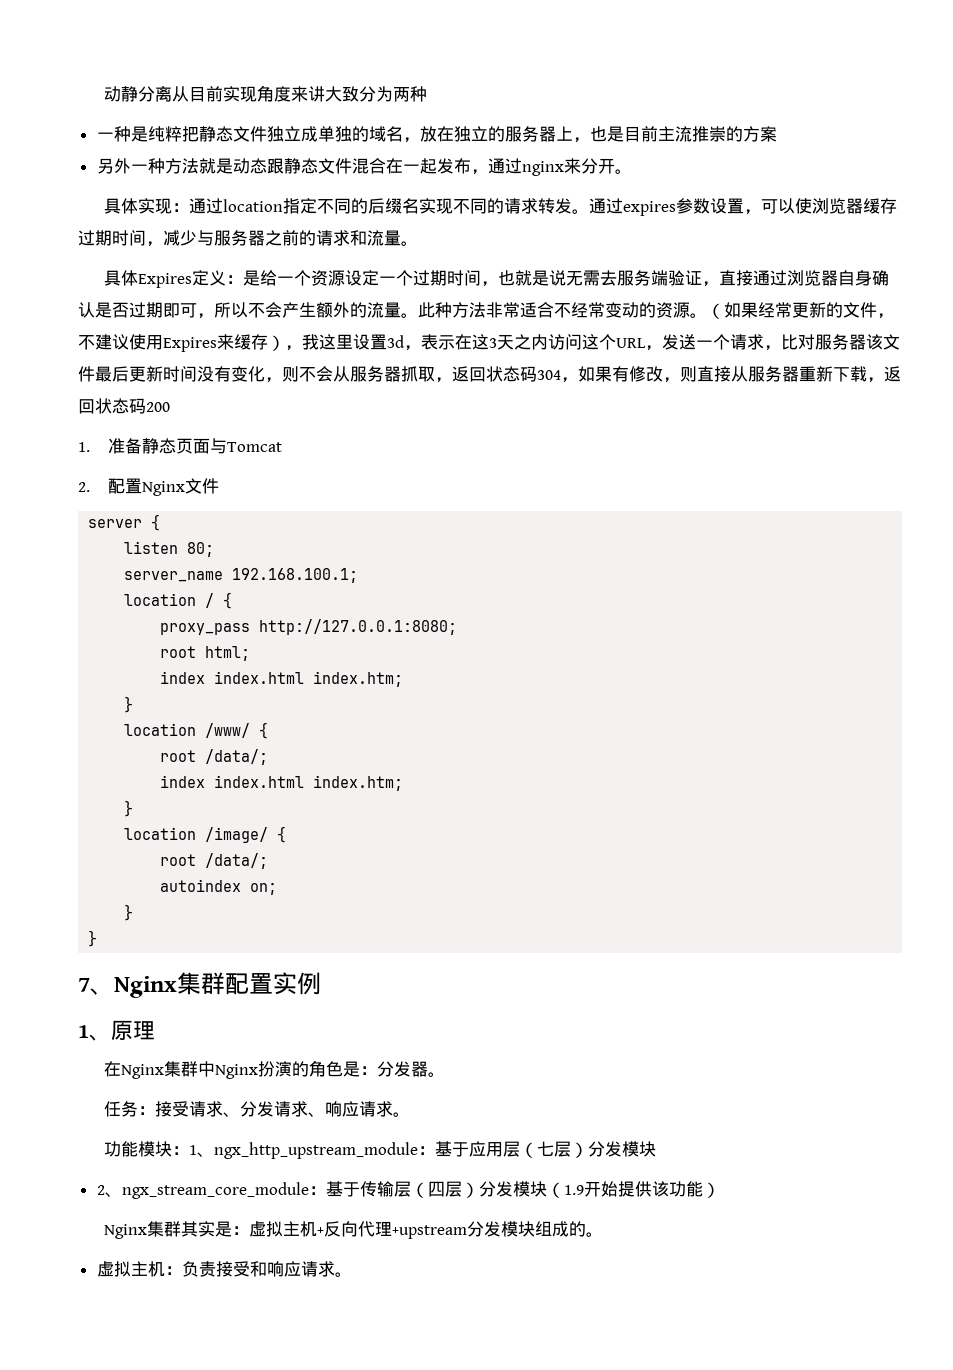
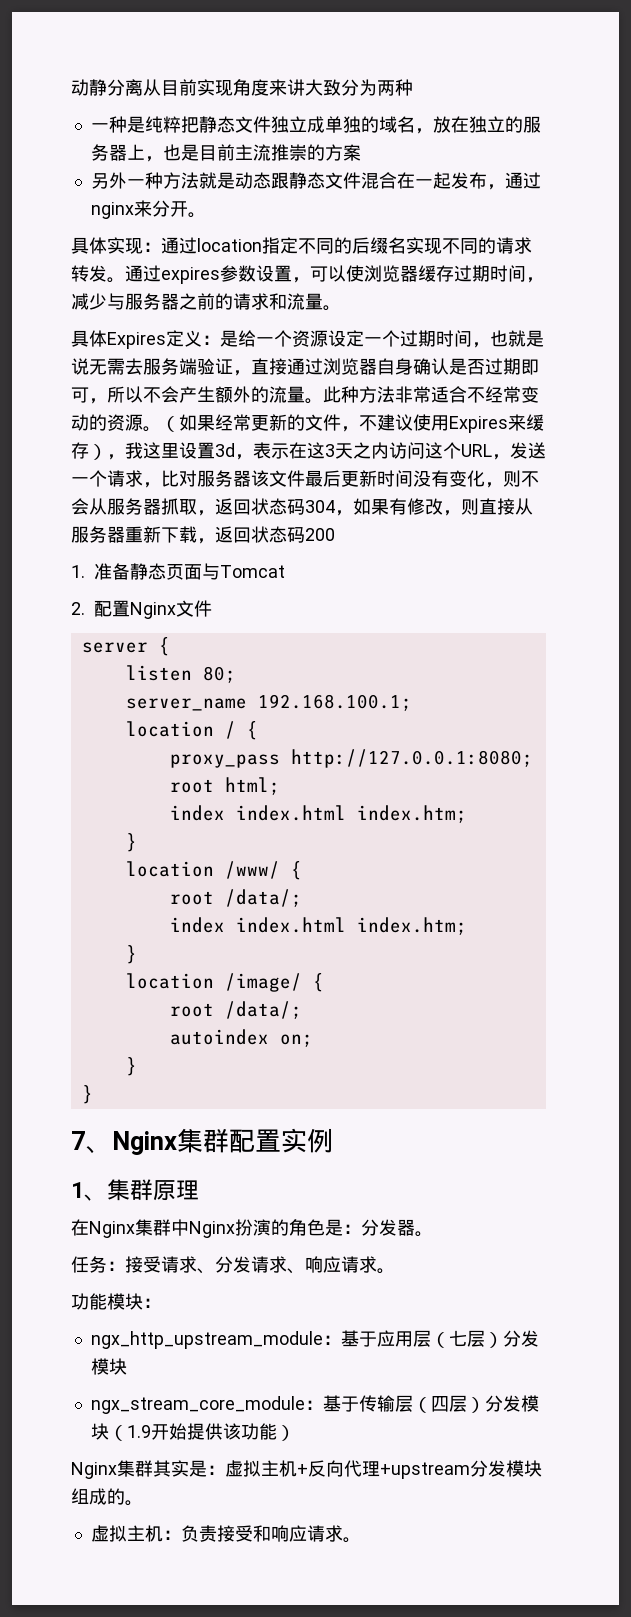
- 1、原理
+ 1、集群原理
- 功能模块：1、ngx_http_upstream_module：基于应用层（七层）分发模块
+ 功能模块：
+ ngx_http_upstream_module：基于应用层（七层）分发模块
- 2、ngx_stream_core_module：基于传输层（四层）分发模块（1.9开始提供该功能）
+ ngx_stream_core_module：基于传输层（四层）分发模块（1.9开始提供该功能）

